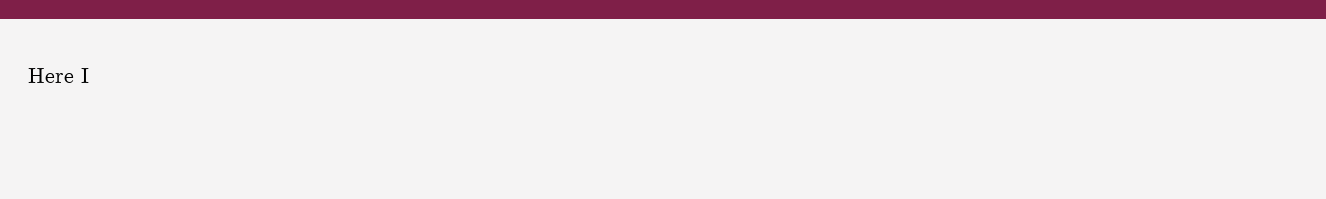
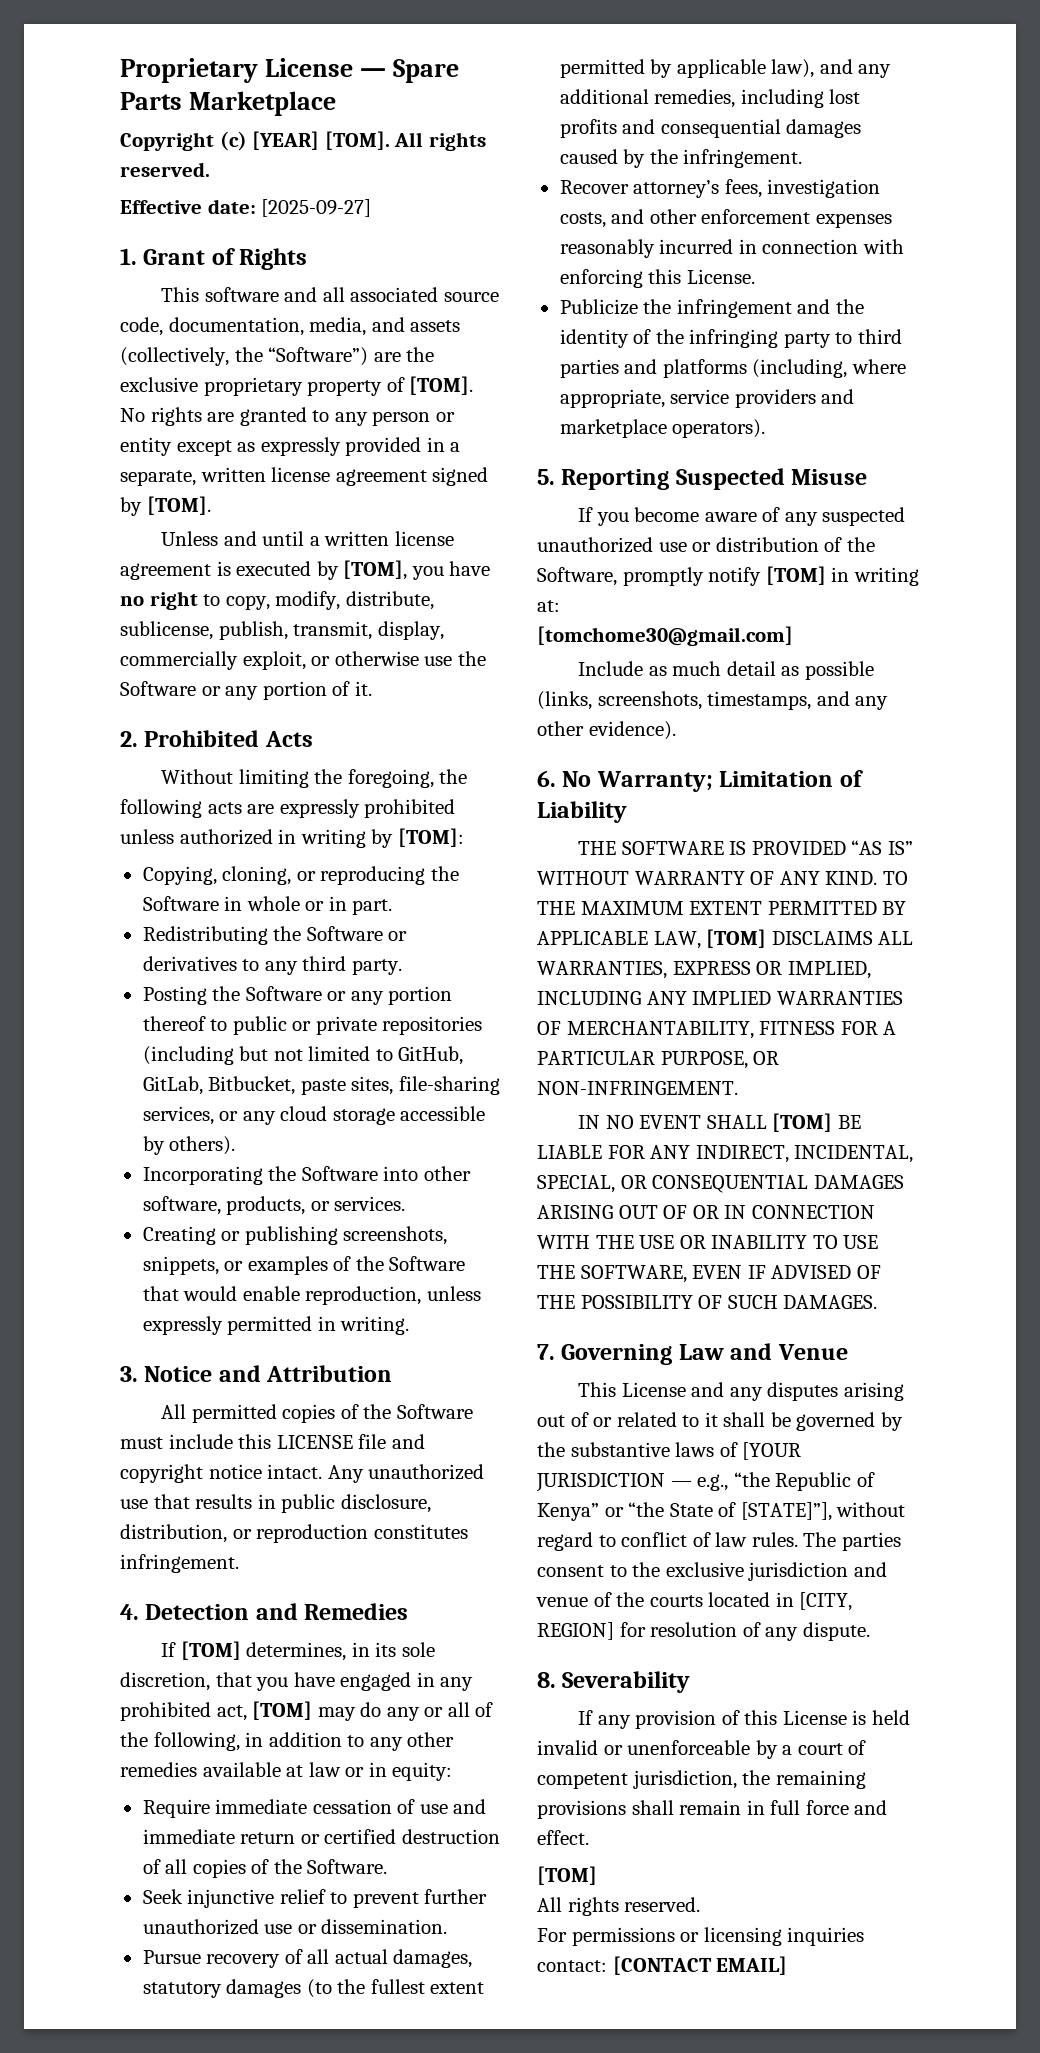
- Here I
+ Proprietary License — Spare Parts Marketplace
+ Copyright (c) [YEAR] [TOM]. All rights reserved.
+ Effective date: [2025-09-27]
+ 1. Grant of Rights
+ This software and all associated source code, documentation, media, and assets (collectively, the “Software”) are the exclusive proprietary property of [TOM]. No rights are granted to any person or entity except as expressly provided in a separate, written license agreement signed by [TOM].
+ Unless and until a written license agreement is executed by [TOM], you have no right to copy, modify, distribute, sublicense, publish, transmit, display, commercially exploit, or otherwise use the Software or any portion of it.
+ 2. Prohibited Acts
+ Without limiting the foregoing, the following acts are expressly prohibited unless authorized in writing by [TOM]:
+ Copying, cloning, or reproducing the Software in whole or in part.
+ Redistributing the Software or derivatives to any third party.
+ Posting the Software or any portion thereof to public or private repositories (including but not limited to GitHub, GitLab, Bitbucket, paste sites, file-sharing services, or any cloud storage accessible by others).
+ Incorporating the Software into other software, products, or services.
+ Creating or publishing screenshots, snippets, or examples of the Software that would enable reproduction, unless expressly permitted in writing.
+ 3. Notice and Attribution
+ All permitted copies of the Software must include this LICENSE file and copyright notice intact. Any unauthorized use that results in public disclosure, distribution, or reproduction constitutes infringement.
+ 4. Detection and Remedies
+ If [TOM] determines, in its sole discretion, that you have engaged in any prohibited act, [TOM] may do any or all of the following, in addition to any other remedies available at law or in equity:
+ Require immediate cessation of use and immediate return or certified destruction of all copies of the Software.
+ Seek injunctive relief to prevent further unauthorized use or dissemination.
+ Pursue recovery of all actual damages, statutory damages (to the fullest extent permitted by applicable law), and any additional remedies, including lost profits and consequential damages caused by the infringement.
+ Recover attorney’s fees, investigation costs, and other enforcement expenses reasonably incurred in connection with enforcing this License.
+ Publicize the infringement and the identity of the infringing party to third parties and platforms (including, where appropriate, service providers and marketplace operators).
+ 5. Reporting Suspected Misuse
+ If you become aware of any suspected unauthorized use or distribution of the Software, promptly notify [TOM] in writing at:
+ [tomchome30@gmail.com]
+ Include as much detail as possible (links, screenshots, timestamps, and any other evidence).
+ 6. No Warranty; Limitation of Liability
+ THE SOFTWARE IS PROVIDED “AS IS” WITHOUT WARRANTY OF ANY KIND. TO THE MAXIMUM EXTENT PERMITTED BY APPLICABLE LAW, [TOM] DISCLAIMS ALL WARRANTIES, EXPRESS OR IMPLIED, INCLUDING ANY IMPLIED WARRANTIES OF MERCHANTABILITY, FITNESS FOR A PARTICULAR PURPOSE, OR NON-INFRINGEMENT.
+ IN NO EVENT SHALL [TOM] BE LIABLE FOR ANY INDIRECT, INCIDENTAL, SPECIAL, OR CONSEQUENTIAL DAMAGES ARISING OUT OF OR IN CONNECTION WITH THE USE OR INABILITY TO USE THE SOFTWARE, EVEN IF ADVISED OF THE POSSIBILITY OF SUCH DAMAGES.
+ 7. Governing Law and Venue
+ This License and any disputes arising out of or related to it shall be governed by the substantive laws of [YOUR JURISDICTION — e.g., “the Republic of Kenya” or “the State of [STATE]”], without regard to conflict of law rules. The parties consent to the exclusive jurisdiction and venue of the courts located in [CITY, REGION] for resolution of any dispute.
+ 8. Severability
+ If any provision of this License is held invalid or unenforceable by a court of competent jurisdiction, the remaining provisions shall remain in full force and effect.
+ [TOM]
+ All rights reserved.
+ For permissions or licensing inquiries contact: [CONTACT EMAIL]

